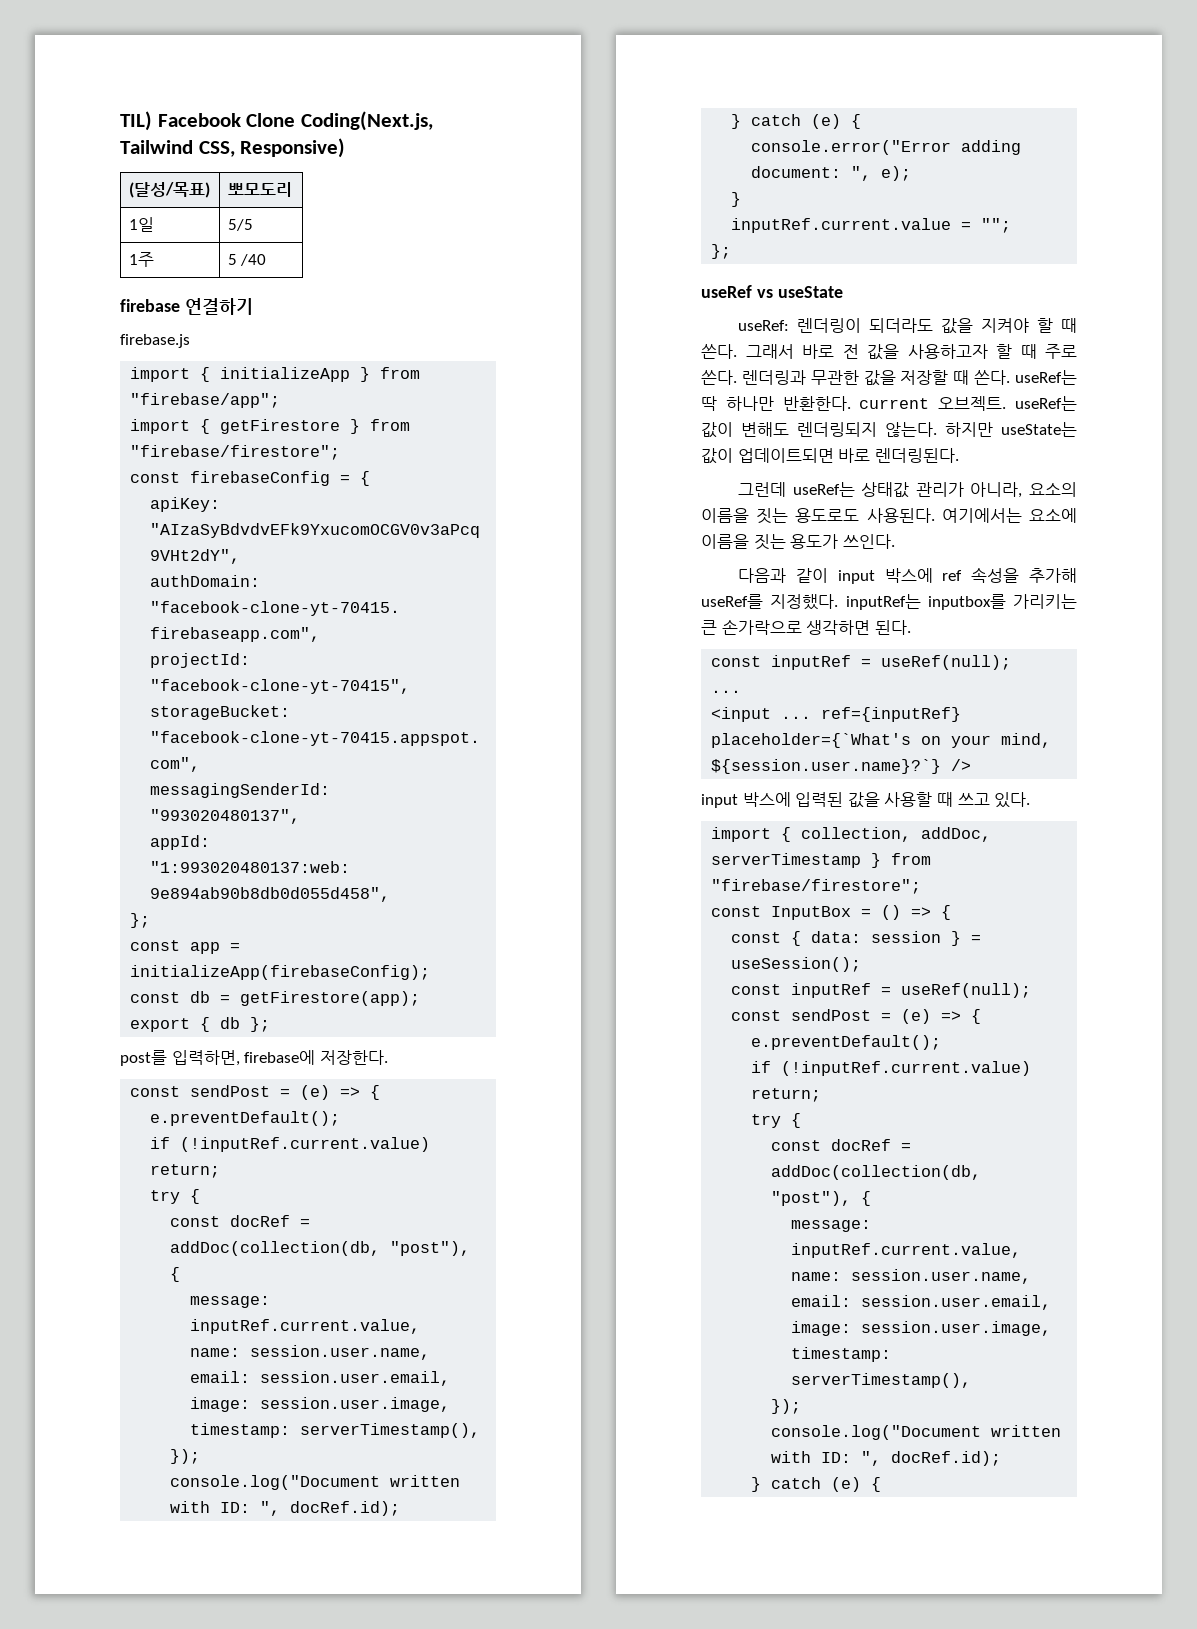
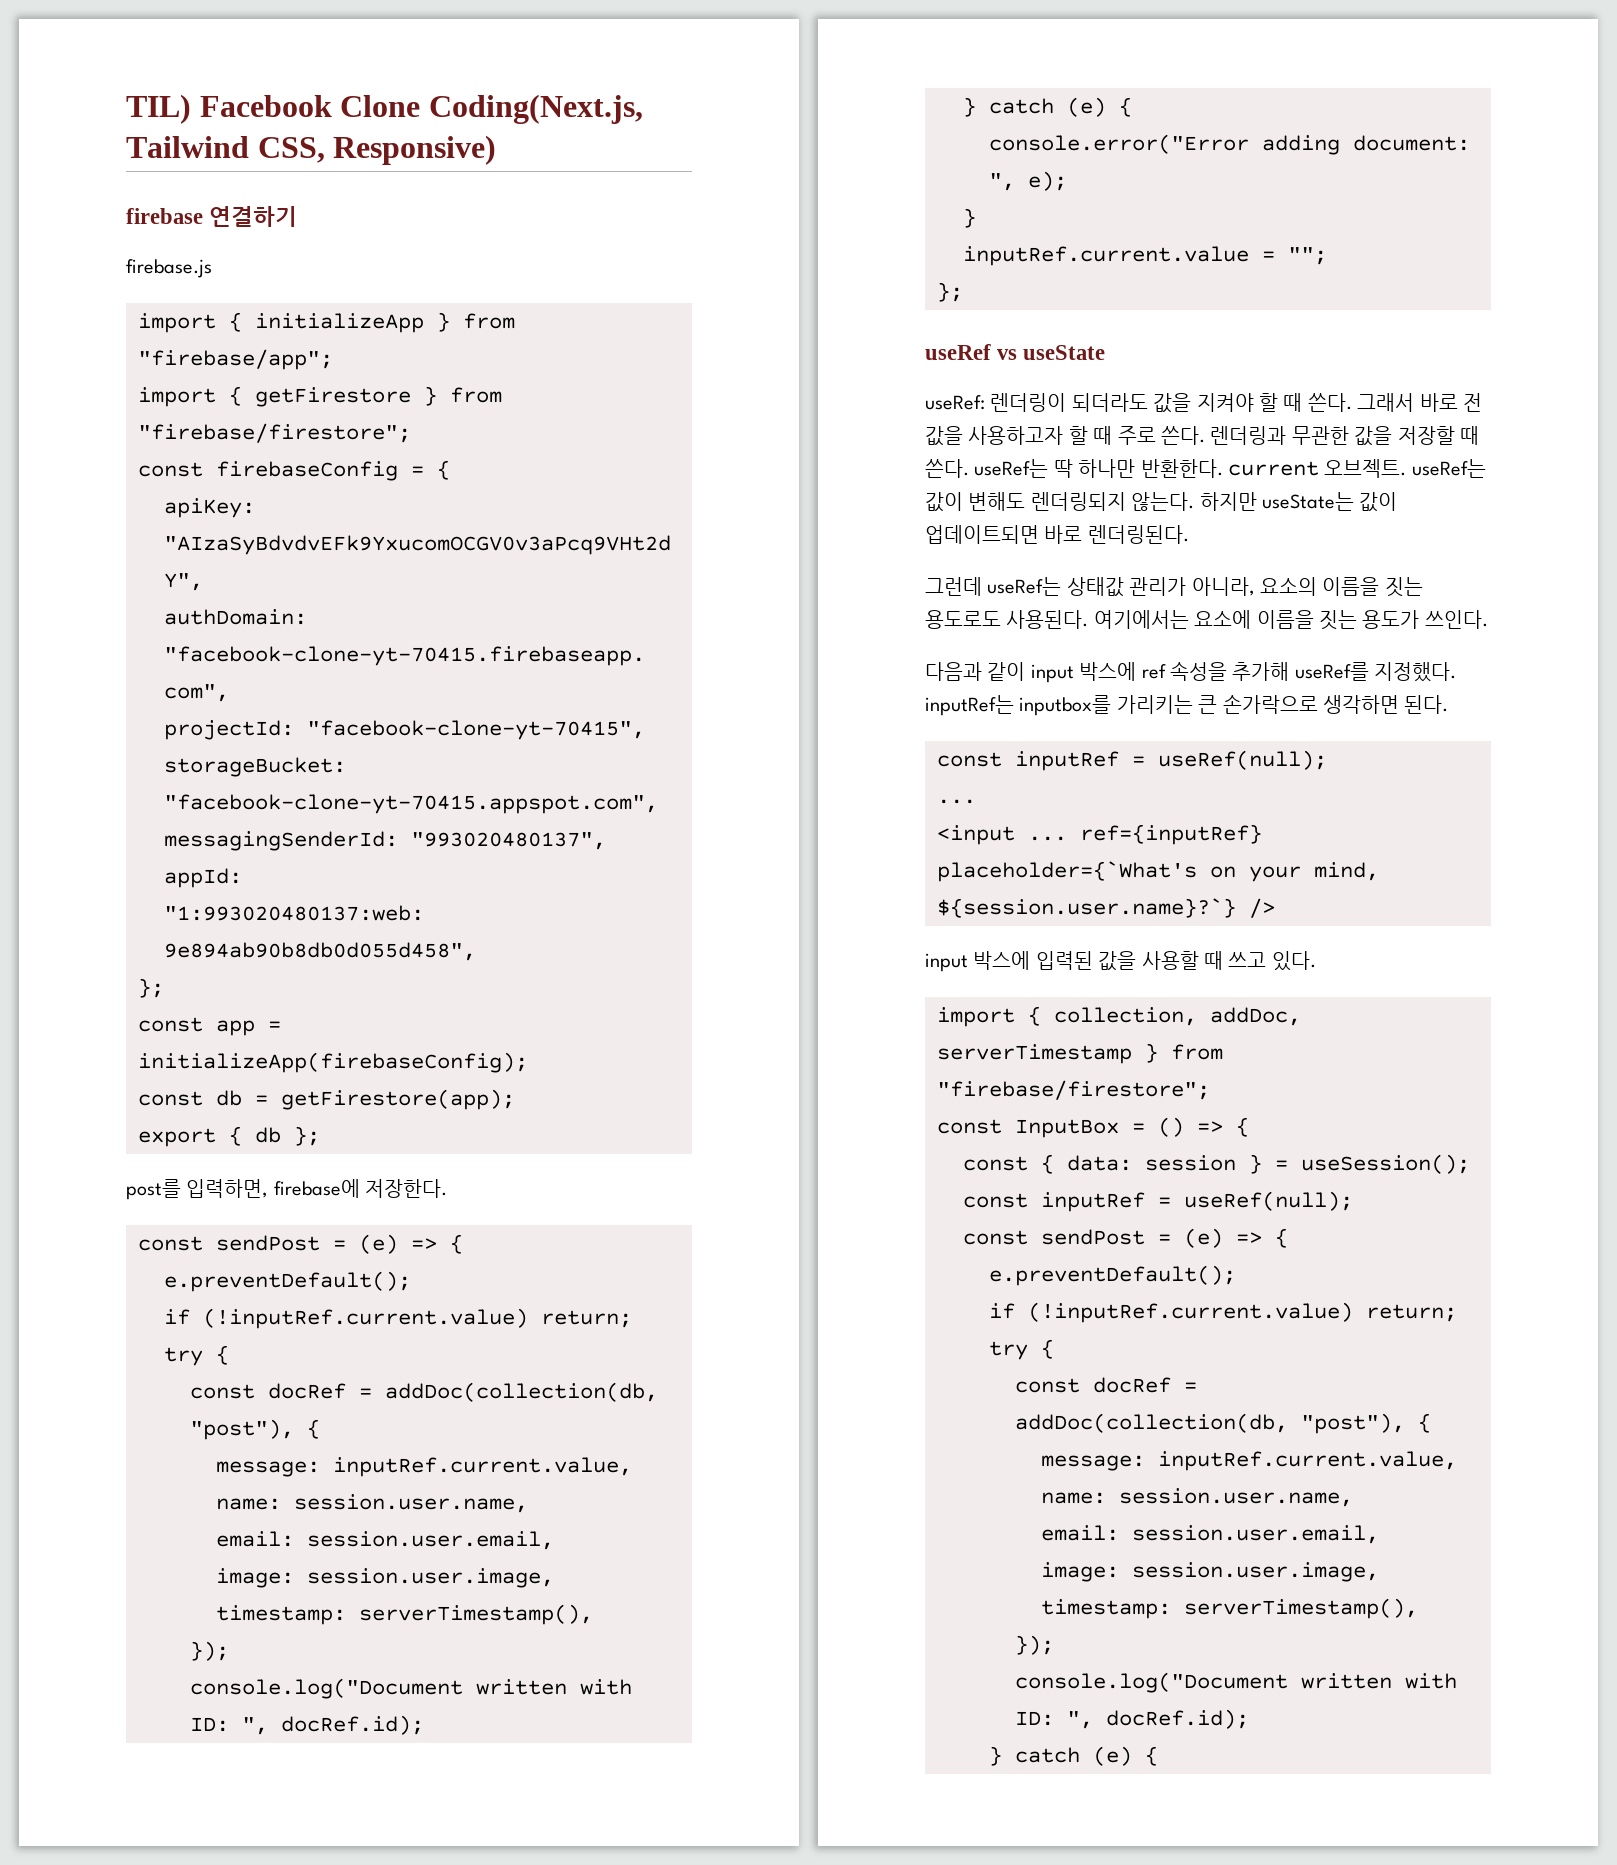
- (달성/목표) | 뽀모도리
- 1일 | 5/5
- 1주 | 5 /40

